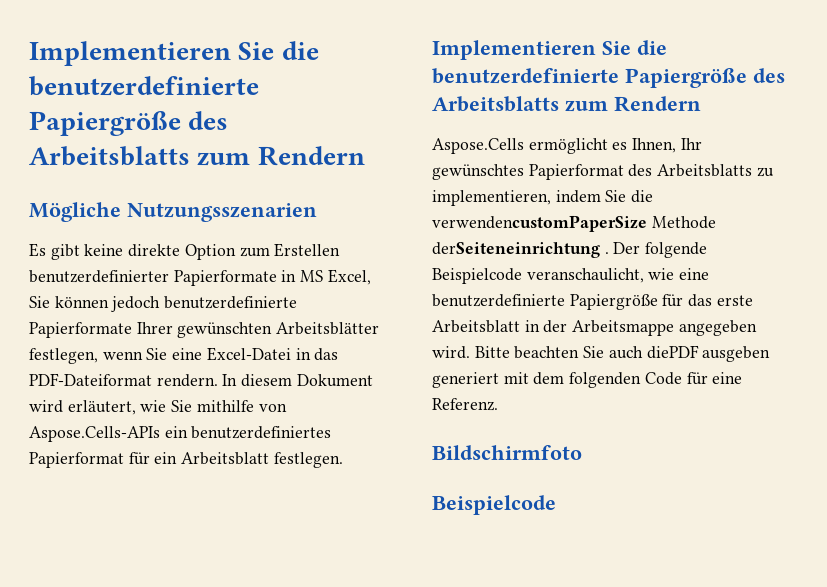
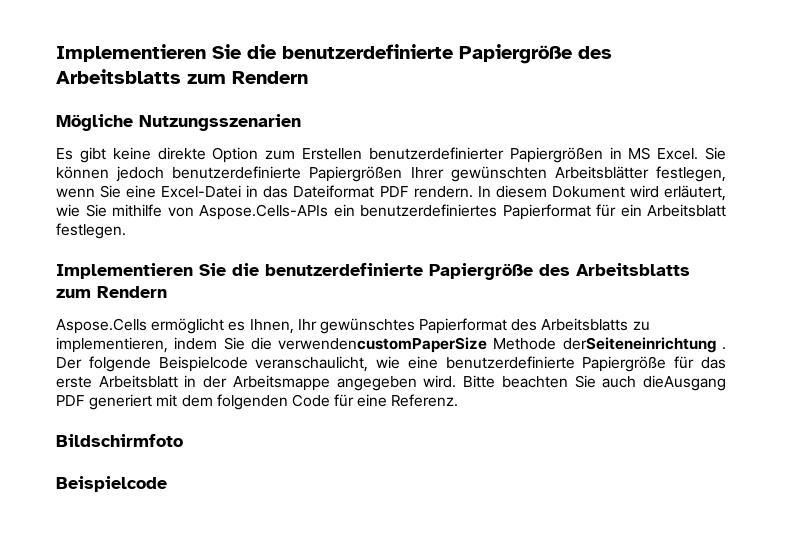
- Es gibt keine direkte Option zum Erstellen benutzerdefinierter Papierformate in MS Excel, Sie können jedoch benutzerdefinierte Papierformate Ihrer gewünschten Arbeitsblätter festlegen, wenn Sie eine Excel-Datei in das PDF-Dateiformat rendern.
+ Es gibt keine direkte Option zum Erstellen benutzerdefinierter Papiergrößen in MS Excel. Sie können jedoch benutzerdefinierte Papiergrößen Ihrer gewünschten Arbeitsblätter festlegen, wenn Sie eine Excel-Datei in das Dateiformat PDF rendern.
- Bitte beachten Sie auch diePDF ausgeben generiert mit dem folgenden Code für eine Referenz.
+ Bitte beachten Sie auch dieAusgang PDF generiert mit dem folgenden Code für eine Referenz.

